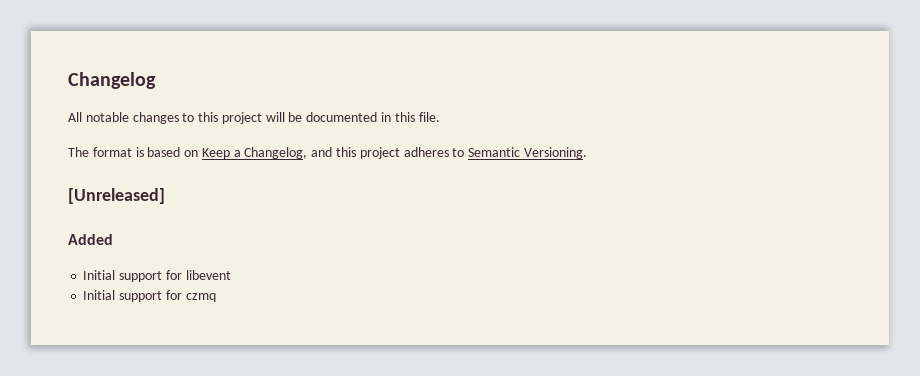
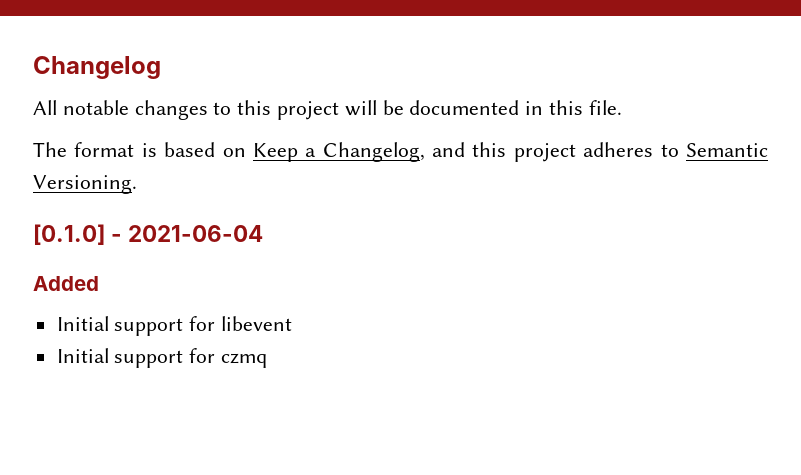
- [Unreleased]
+ [0.1.0] - 2021-06-04

